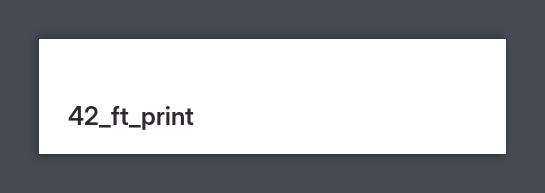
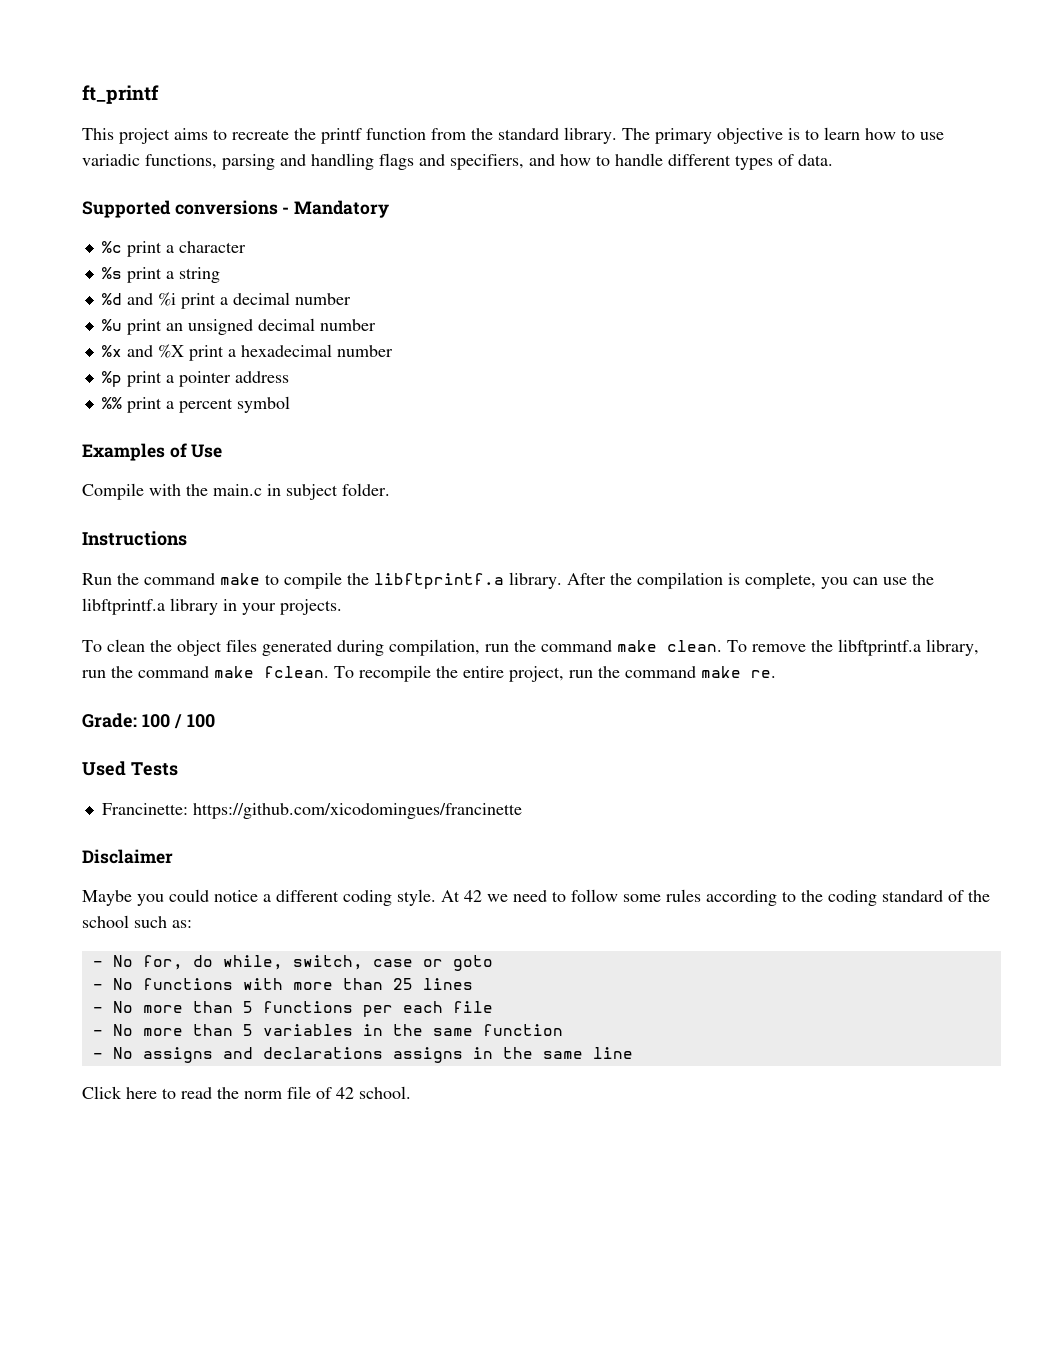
- 42_ft_print
+ ft_printf
+ This project aims to recreate the printf function from the standard library. The primary objective is to learn how to use variadic functions, parsing and handling flags and specifiers, and how to handle different types of data.
+ Supported conversions - Mandatory
+ %c print a character
+ %s print a string
+ %d and %i print a decimal number
+ %u print an unsigned decimal number
+ %x and %X print a hexadecimal number
+ %p print a pointer address
+ %% print a percent symbol
+ Examples of Use
+ Compile with the main.c in subject folder.
+ Instructions
+ Run the command make to compile the libftprintf.a library. After the compilation is complete, you can use the libftprintf.a library in your projects.
+ To clean the object files generated during compilation, run the command make clean. To remove the libftprintf.a library, run the command make fclean. To recompile the entire project, run the command make re.
+ Grade: 100 / 100
+ Used Tests
+ Francinette: https://github.com/xicodomingues/francinette
+ Disclaimer
+ Maybe you could notice a different coding style. At 42 we need to follow some rules according to the coding standard of the school such as:
+ - No for, do while, switch, case or goto
+ - No functions with more than 25 lines
+ - No more than 5 functions per each file
+ - No more than 5 variables in the same function
+ - No assigns and declarations assigns in the same line
+ Click here to read the norm file of 42 school.

